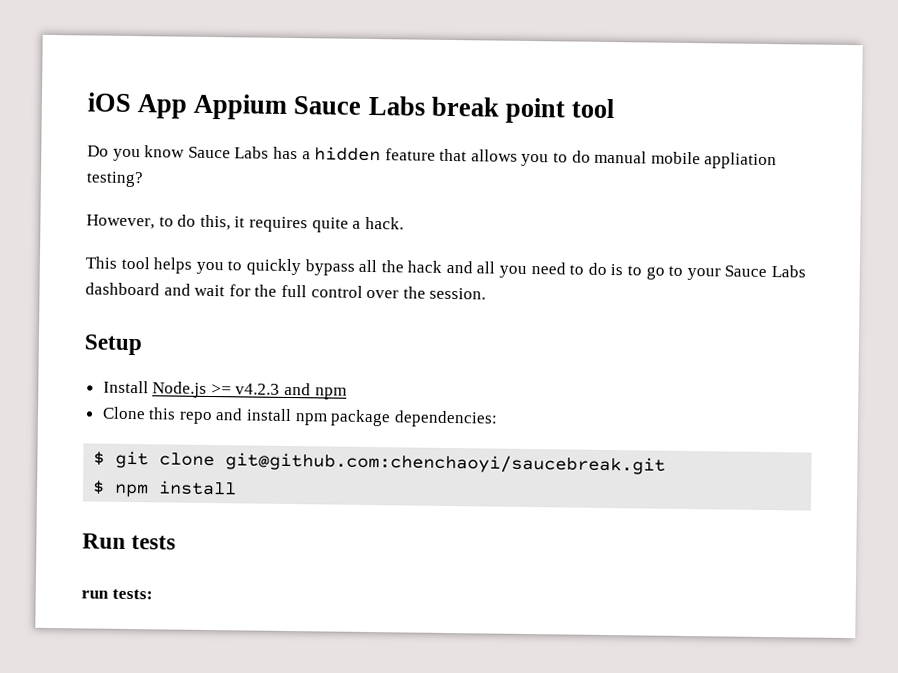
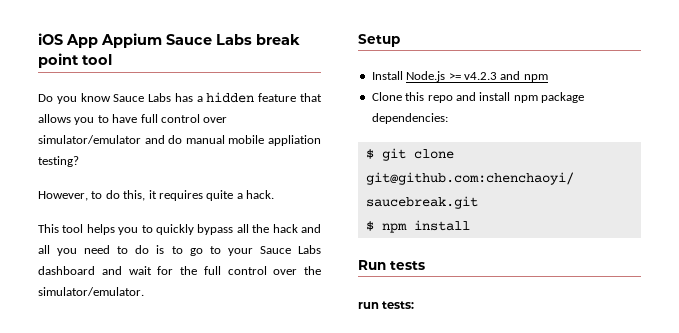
- Do you know Sauce Labs has a hidden feature that allows you to do manual mobile appliation testing?
+ Do you know Sauce Labs has a hidden feature that allows you to have full control over simulator/emulator and do manual mobile appliation testing?
- This tool helps you to quickly bypass all the hack and all you need to do is to go to your Sauce Labs dashboard and wait for the full control over the session.
+ This tool helps you to quickly bypass all the hack and all you need to do is to go to your Sauce Labs dashboard and wait for the full control over the simulator/emulator.

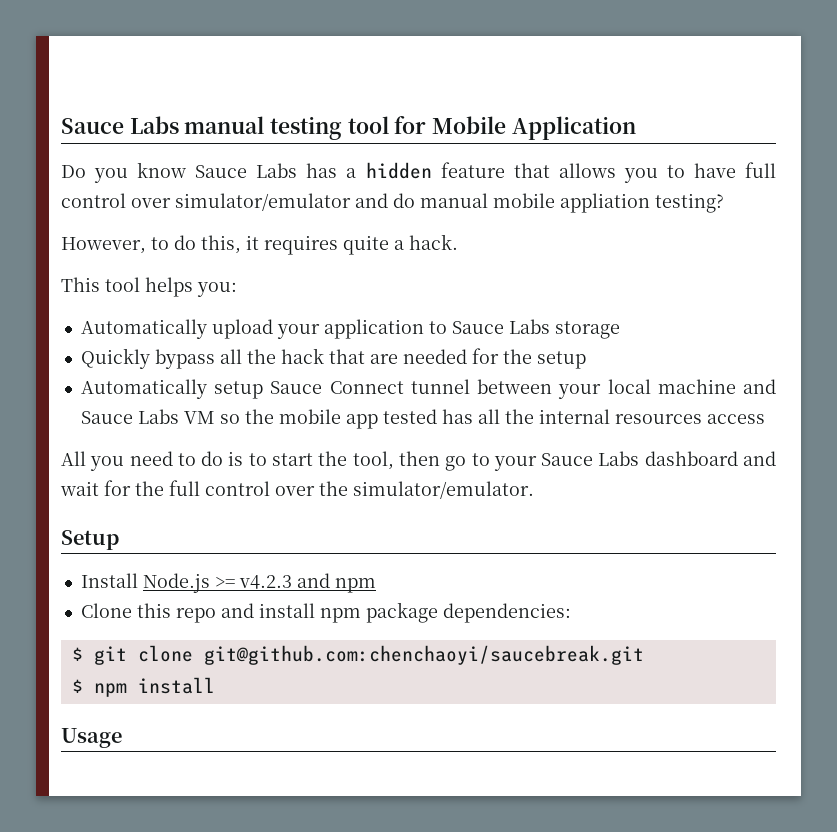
- iOS App Appium Sauce Labs break point tool
+ Sauce Labs manual testing tool for Mobile Application
- This tool helps you to quickly bypass all the hack and all you need to do is to go to your Sauce Labs dashboard and wait for the full control over the simulator/emulator.
+ This tool helps you:
+ Automatically upload your application to Sauce Labs storage
+ Quickly bypass all the hack that are needed for the setup
+ Automatically setup Sauce Connect tunnel between your local machine and Sauce Labs VM so the mobile app tested has all the internal resources access
+ All you need to do is to start the tool, then go to your Sauce Labs dashboard and wait for the full control over the simulator/emulator.
- Run tests
- run tests:
+ Usage

